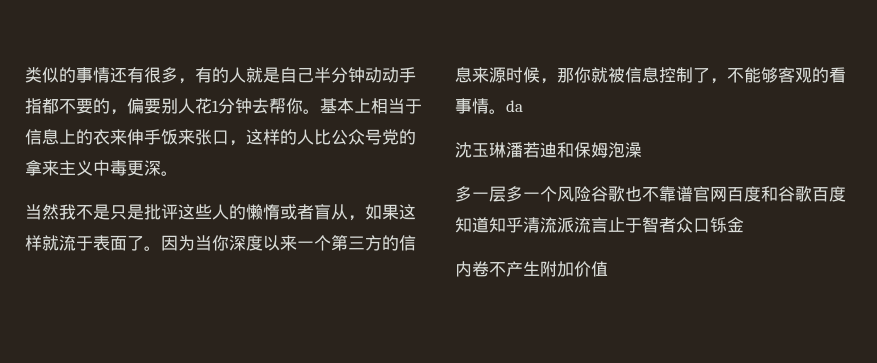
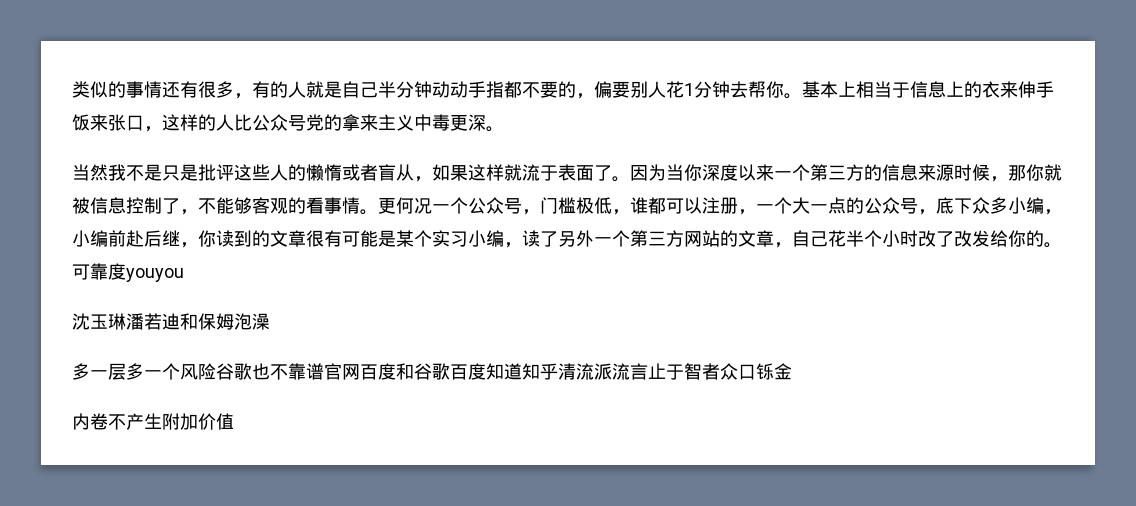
- 因为当你深度以来一个第三方的信息来源时候，那你就被信息控制了，不能够客观的看事情。da
+ 因为当你深度以来一个第三方的信息来源时候，那你就被信息控制了，不能够客观的看事情。更何况一个公众号，门槛极低，谁都可以注册，一个大一点的公众号，底下众多小编，小编前赴后继，你读到的文章很有可能是某个实习小编，读了另外一个第三方网站的文章，自己花半个小时改了改发给你的。可靠度youyou

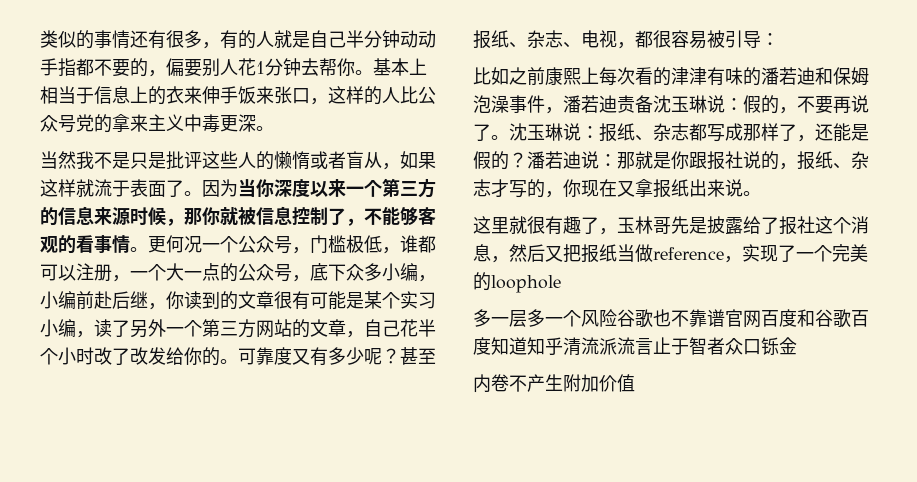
- 可靠度youyou
- 沈玉琳潘若迪和保姆泡澡
+ 可靠度又有多少呢？甚至报纸、杂志、电视，都很容易被引导：
+ 比如之前康熙上每次看的津津有味的潘若迪和保姆泡澡事件，潘若迪责备沈玉琳说：假的，不要再说了。沈玉琳说：报纸、杂志都写成那样了，还能是假的？潘若迪说：那就是你跟报社说的，报纸、杂志才写的，你现在又拿报纸出来说。
+ 这里就很有趣了，玉林哥先是披露给了报社这个消息，然后又把报纸当做reference，实现了一个完美的loophole

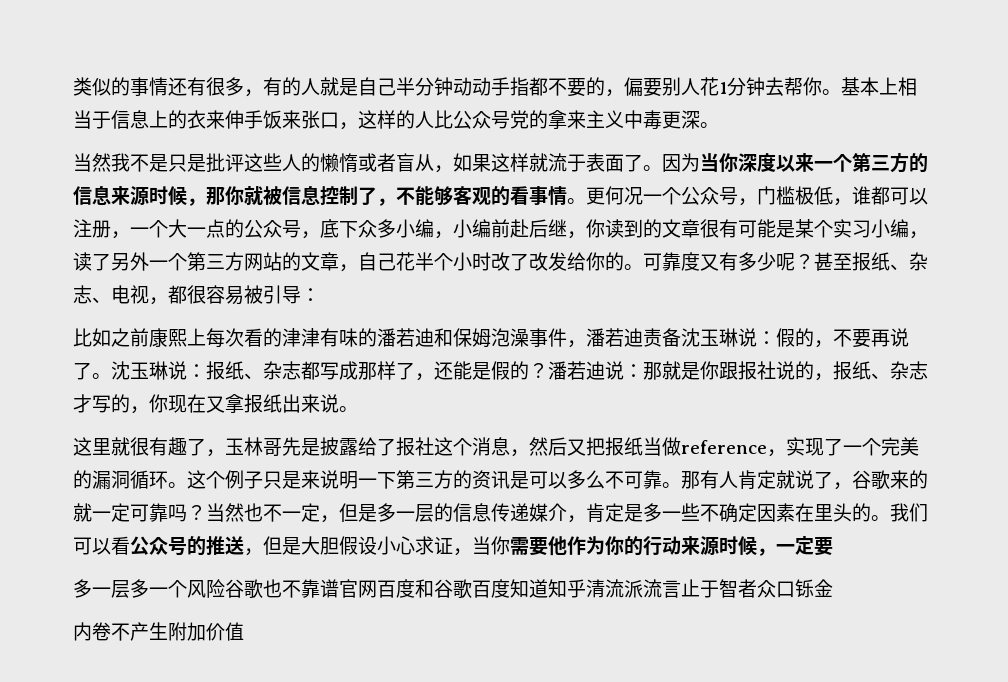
- 这里就很有趣了，玉林哥先是披露给了报社这个消息，然后又把报纸当做reference，实现了一个完美的loophole
+ 这里就很有趣了，玉林哥先是披露给了报社这个消息，然后又把报纸当做reference，实现了一个完美的漏洞循环。这个例子只是来说明一下第三方的资讯是可以多么不可靠。那有人肯定就说了，谷歌来的就一定可靠吗？当然也不一定，但是多一层的信息传递媒介，肯定是多一些不确定因素在里头的。我们可以看公众号的推送，但是大胆假设小心求证，当你需要他作为你的行动来源时候，一定要

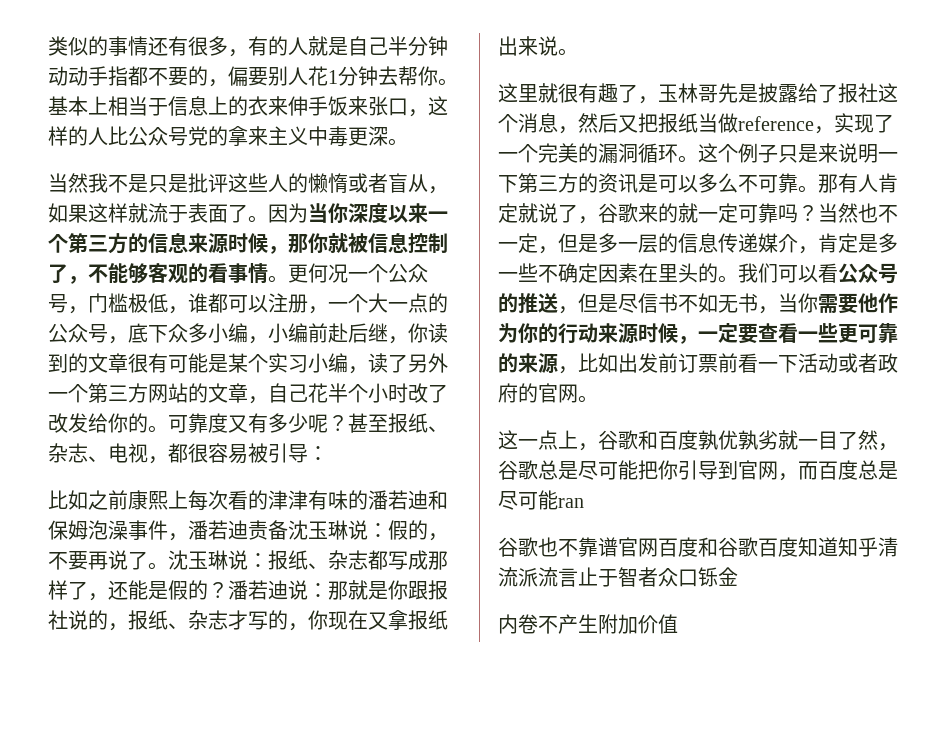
- 我们可以看公众号的推送，但是大胆假设小心求证，当你需要他作为你的行动来源时候，一定要
- 多一层多一个风险谷歌也不靠谱官网百度和谷歌百度知道知乎清流派流言止于智者众口铄金
+ 我们可以看公众号的推送，但是尽信书不如无书，当你需要他作为你的行动来源时候，一定要查看一些更可靠的来源，比如出发前订票前看一下活动或者政府的官网。
+ 这一点上，谷歌和百度孰优孰劣就一目了然，谷歌总是尽可能把你引导到官网，而百度总是尽可能ran
+ 谷歌也不靠谱官网百度和谷歌百度知道知乎清流派流言止于智者众口铄金

